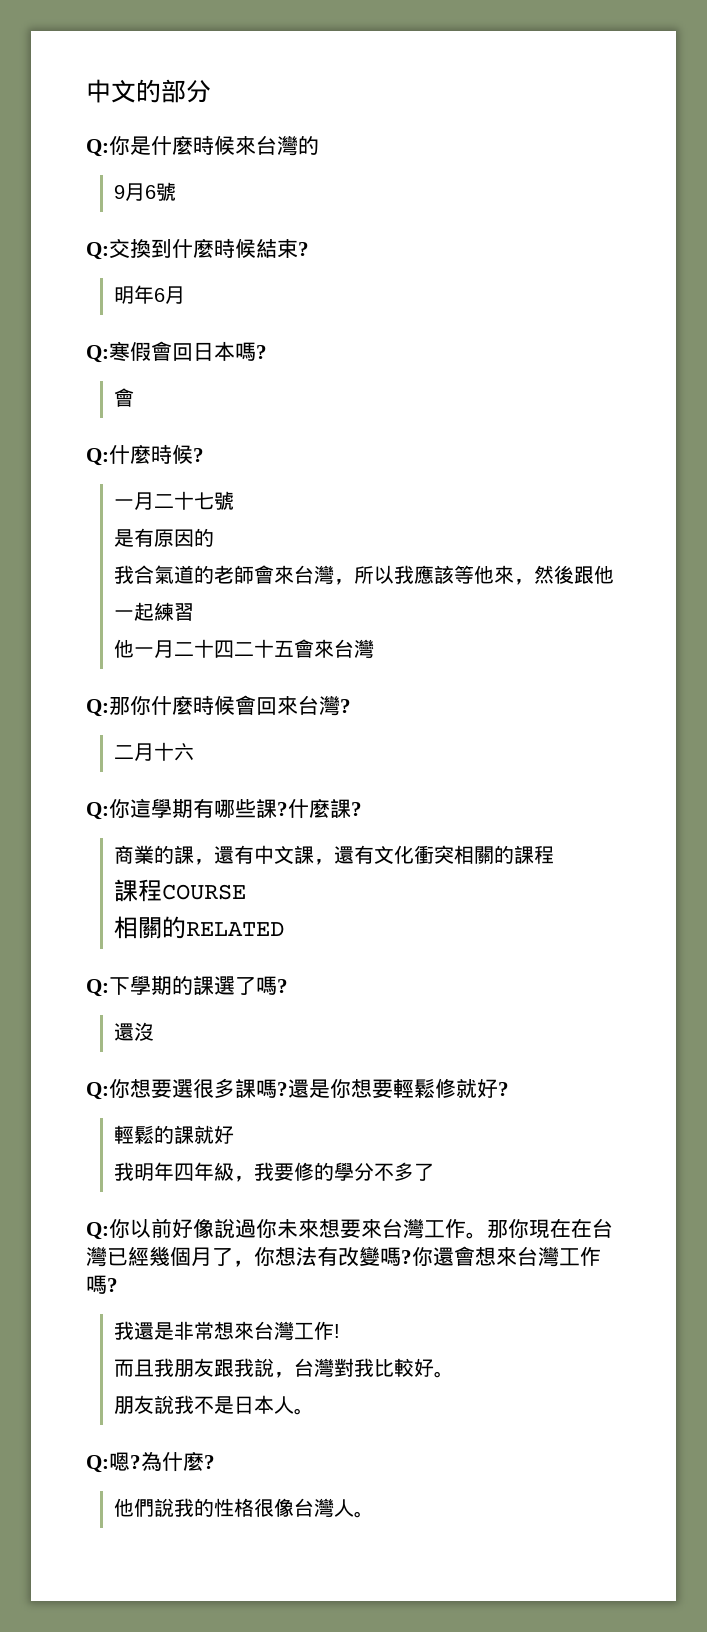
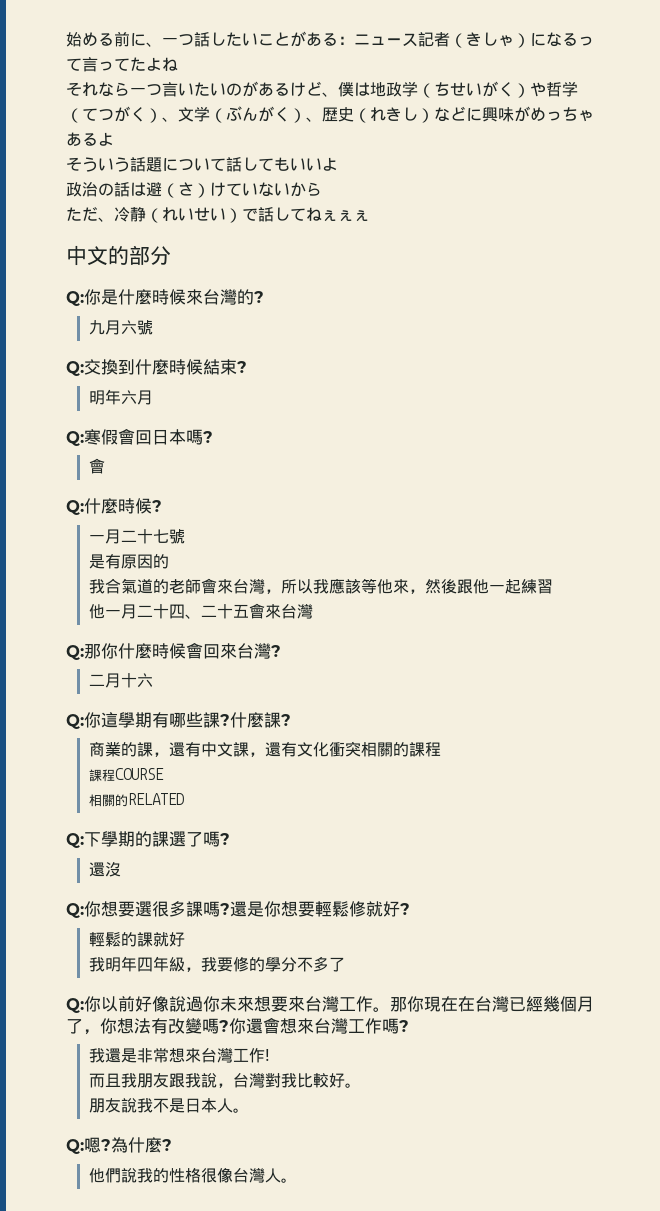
+ 始める前に、一つ話したいことがある：ニュース記者（きしゃ）になるって言ってたよね
+ それなら一つ言いたいのがあるけど、僕は地政学（ちせいがく）や哲学（てつがく）、文学（ぶんがく）、歴史（れきし）などに興味がめっちゃあるよ
+ そういう話題について話してもいいよ
+ 政治の話は避（さ）けていないから
+ ただ、冷静（れいせい）で話してねぇぇぇ
- Q:你是什麼時候來台灣的
- 9月6號
+ Q:你是什麼時候來台灣的?
+ 九月六號
- 明年6月
+ 明年六月
- 他一月二十四二十五會來台灣
+ 他一月二十四、二十五會來台灣

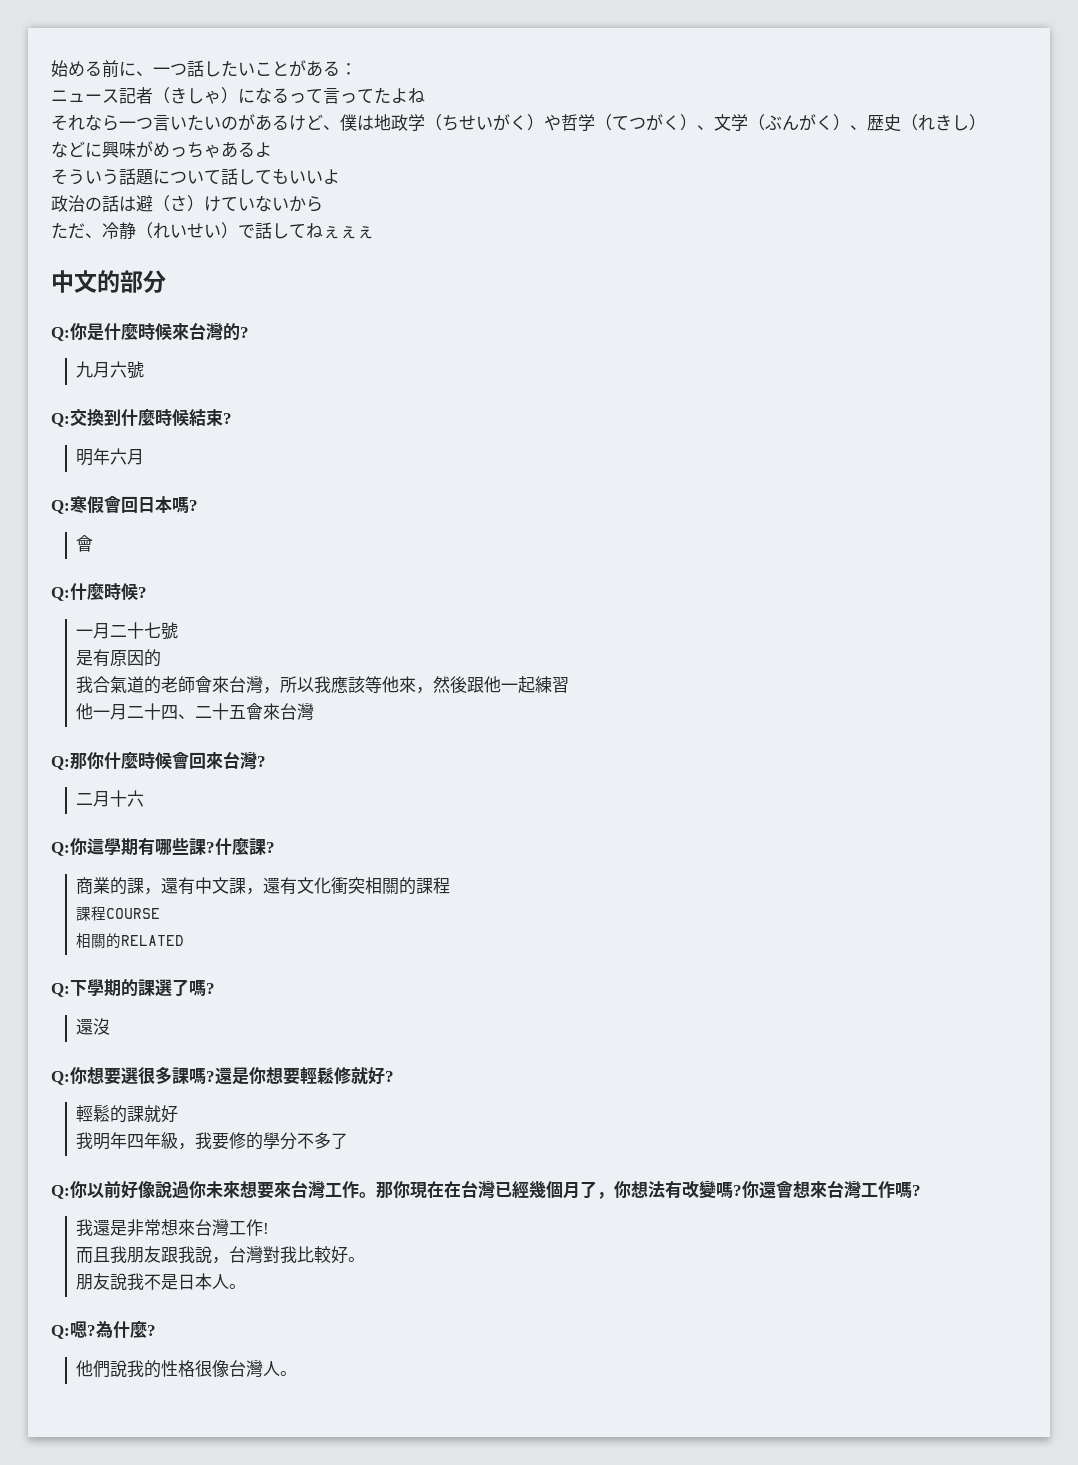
- 始める前に、一つ話したいことがある：ニュース記者（きしゃ）になるって言ってたよね
+ 始める前に、一つ話したいことがある：
+ ニュース記者（きしゃ）になるって言ってたよね

